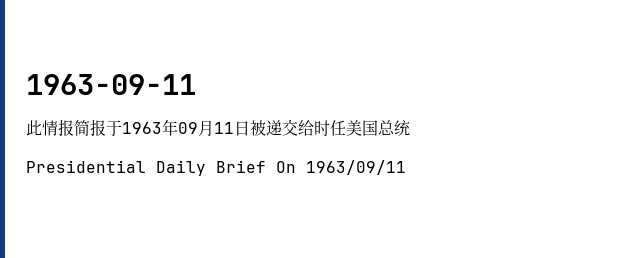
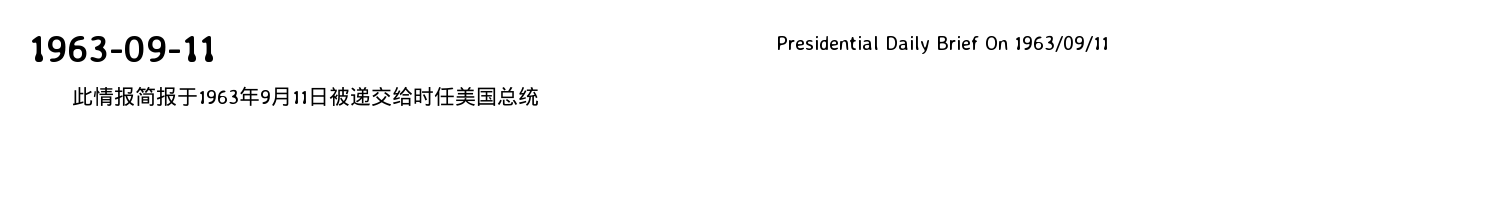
- 此情报简报于1963年09月11日被递交给时任美国总统
+ 此情报简报于1963年9月11日被递交给时任美国总统

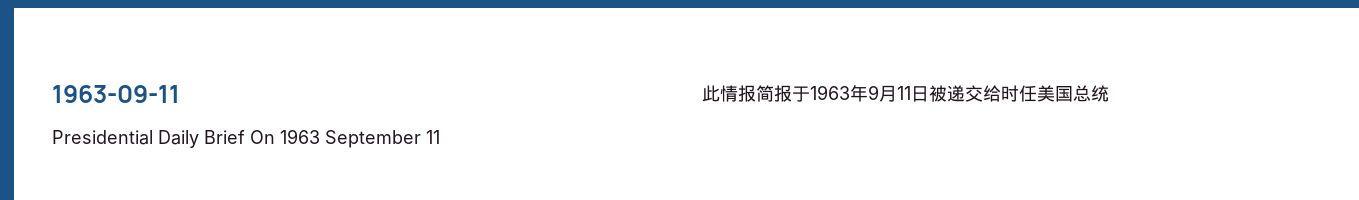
+ Presidential Daily Brief On 1963 September 11
- Presidential Daily Brief On 1963/09/11

